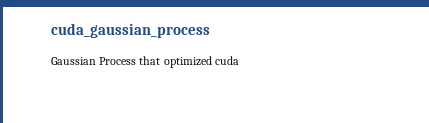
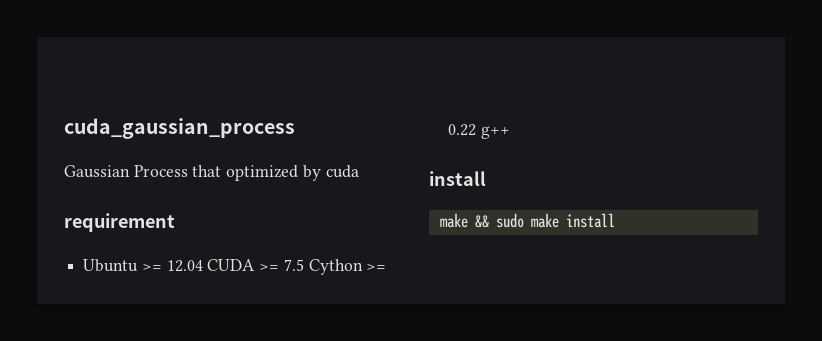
- Gaussian Process that optimized cuda
+ Gaussian Process that optimized by cuda
+ requirement
+ Ubuntu >= 12.04 CUDA >= 7.5 Cython >= 0.22 g++
+ install
+ make && sudo make install

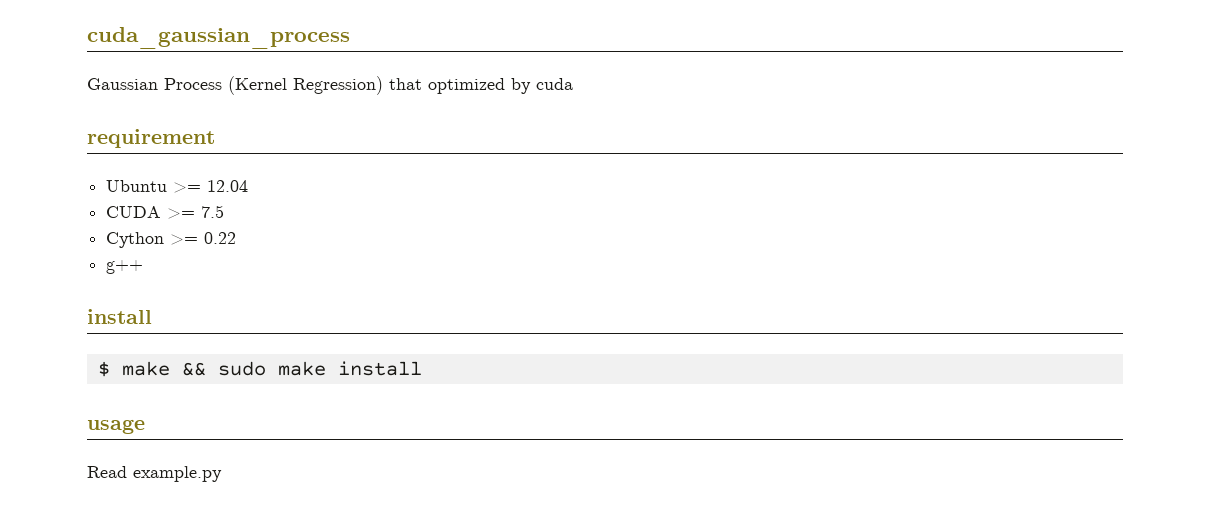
- Gaussian Process that optimized by cuda
+ Gaussian Process (Kernel Regression) that optimized by cuda
- Ubuntu >= 12.04 CUDA >= 7.5 Cython >= 0.22 g++
+ Ubuntu >= 12.04
+ CUDA >= 7.5
+ Cython >= 0.22
+ g++
- make && sudo make install
+ $ make && sudo make install
+ usage
+ Read example.py

